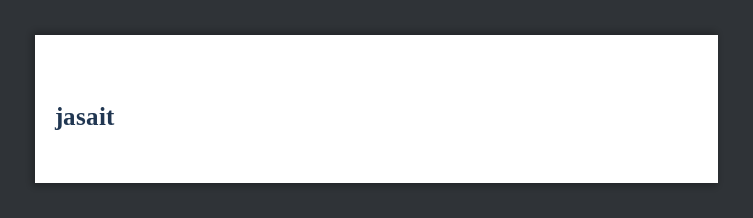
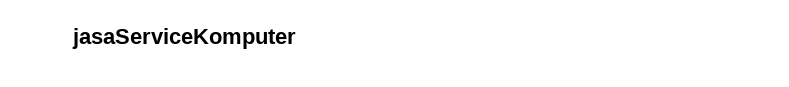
- jasait
+ jasaServiceKomputer

